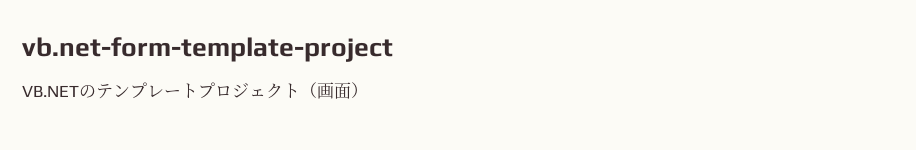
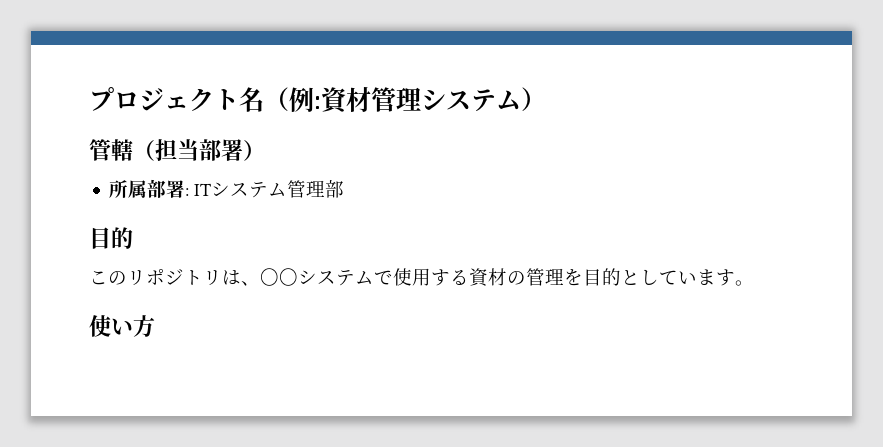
- vb.net-form-template-project
- VB.NETのテンプレートプロジェクト（画面）
+ プロジェクト名（例:資材管理システム）
+ 管轄（担当部署）
+ 所属部署: ITシステム管理部
+ 目的
+ このリポジトリは、〇〇システムで使用する資材の管理を目的としています。
+ 使い方

